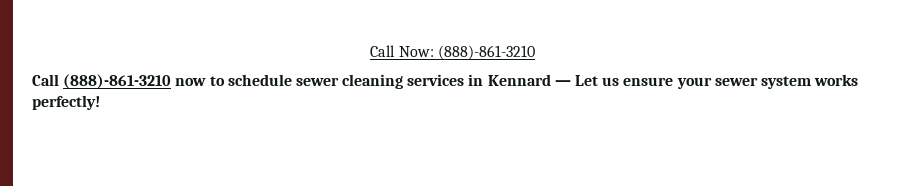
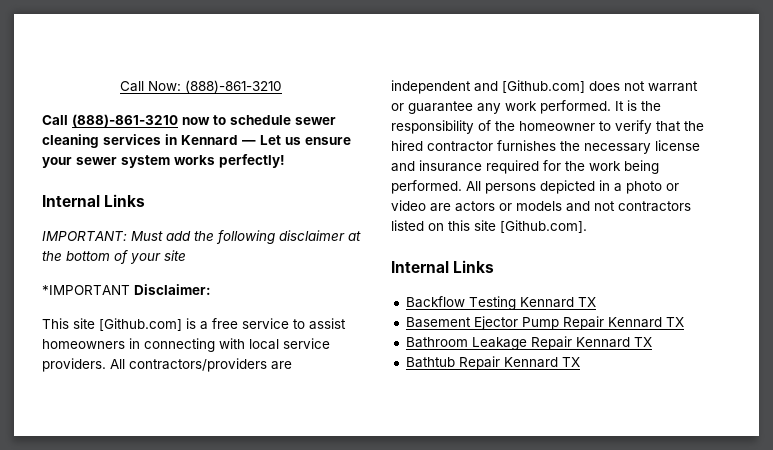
  Call (888)-861-3210 now to schedule sewer cleaning services in Kennard — Let us ensure your sewer system works perfectly!
+ Internal Links
+ IMPORTANT: Must add the following disclaimer at the bottom of your site
+ *IMPORTANT Disclaimer:
+ This site [Github.com] is a free service to assist homeowners in connecting with local service providers. All contractors/providers are independent and [Github.com] does not warrant or guarantee any work performed. It is the responsibility of the homeowner to verify that the hired contractor furnishes the necessary license and insurance required for the work being performed. All persons depicted in a photo or video are actors or models and not contractors listed on this site [Github.com].
+ Internal Links
+ Backflow Testing Kennard TX
+ Basement Ejector Pump Repair Kennard TX
+ Bathroom Leakage Repair Kennard TX
+ Bathtub Repair Kennard TX

